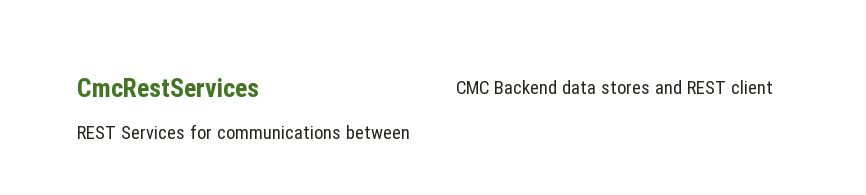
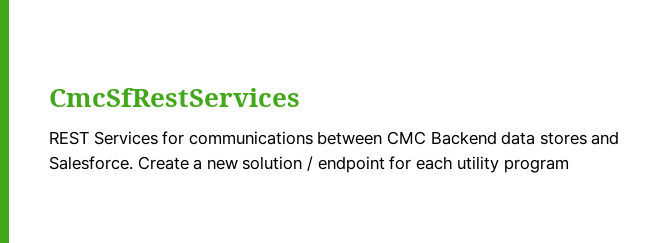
- CmcRestServices
+ CmcSfRestServices
- REST Services for communications between CMC Backend data stores and REST client
+ REST Services for communications between CMC Backend data stores and Salesforce. Create a new solution / endpoint for each utility program

